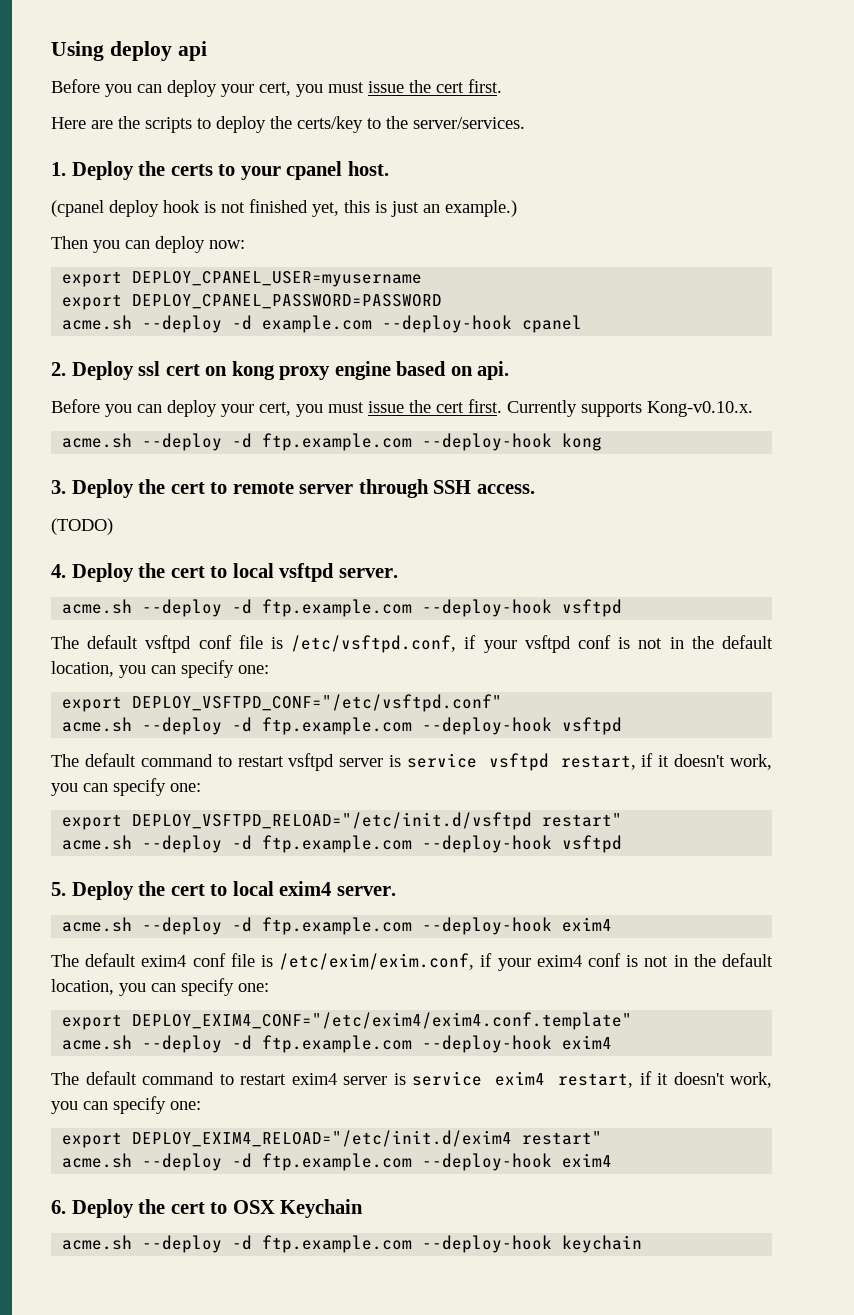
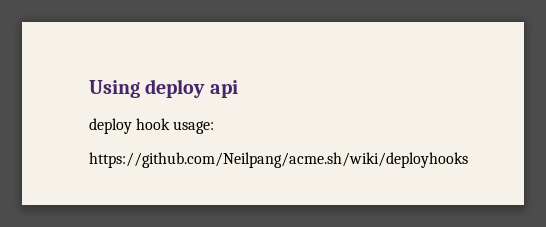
  Using deploy api
- Before you can deploy your cert, you must issue the cert first.
- Here are the scripts to deploy the certs/key to the server/services.
- 1. Deploy the certs to your cpanel host.
- (cpanel deploy hook is not finished yet, this is just an example.)
- Then you can deploy now:
- export DEPLOY_CPANEL_USER=myusername
- export DEPLOY_CPANEL_PASSWORD=PASSWORD
- acme.sh --deploy -d example.com --deploy-hook cpanel
- 2. Deploy ssl cert on kong proxy engine based on api.
- Before you can deploy your cert, you must issue the cert first. Currently supports Kong-v0.10.x.
- acme.sh --deploy -d ftp.example.com --deploy-hook kong
- 3. Deploy the cert to remote server through SSH access.
- (TODO)
- 4. Deploy the cert to local vsftpd server.
- acme.sh --deploy -d ftp.example.com --deploy-hook vsftpd
- The default vsftpd conf file is /etc/vsftpd.conf, if your vsftpd conf is not in the default location, you can specify one:
- export DEPLOY_VSFTPD_CONF="/etc/vsftpd.conf"
- acme.sh --deploy -d ftp.example.com --deploy-hook vsftpd
- The default command to restart vsftpd server is service vsftpd restart, if it doesn't work, you can specify one:
- export DEPLOY_VSFTPD_RELOAD="/etc/init.d/vsftpd restart"
- acme.sh --deploy -d ftp.example.com --deploy-hook vsftpd
- 5. Deploy the cert to local exim4 server.
- acme.sh --deploy -d ftp.example.com --deploy-hook exim4
- The default exim4 conf file is /etc/exim/exim.conf, if your exim4 conf is not in the default location, you can specify one:
- export DEPLOY_EXIM4_CONF="/etc/exim4/exim4.conf.template"
- acme.sh --deploy -d ftp.example.com --deploy-hook exim4
- The default command to restart exim4 server is service exim4 restart, if it doesn't work, you can specify one:
- export DEPLOY_EXIM4_RELOAD="/etc/init.d/exim4 restart"
- acme.sh --deploy -d ftp.example.com --deploy-hook exim4
- 6. Deploy the cert to OSX Keychain
- acme.sh --deploy -d ftp.example.com --deploy-hook keychain
+ deploy hook usage:
+ https://github.com/Neilpang/acme.sh/wiki/deployhooks

